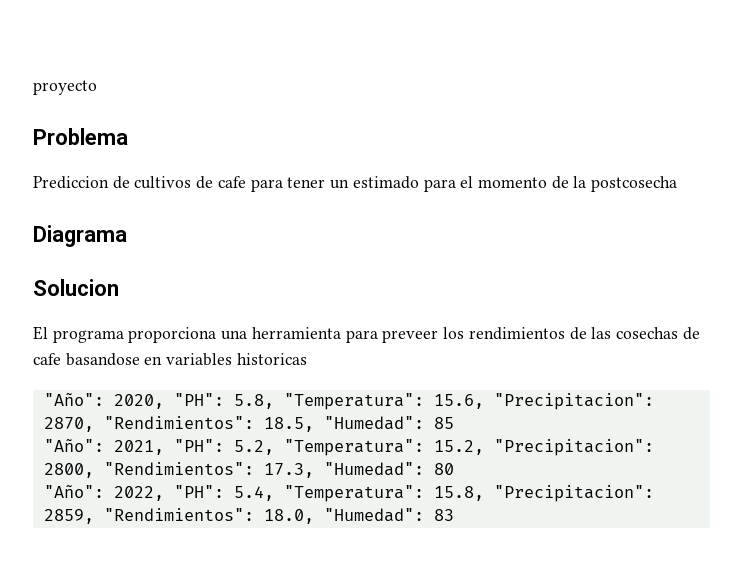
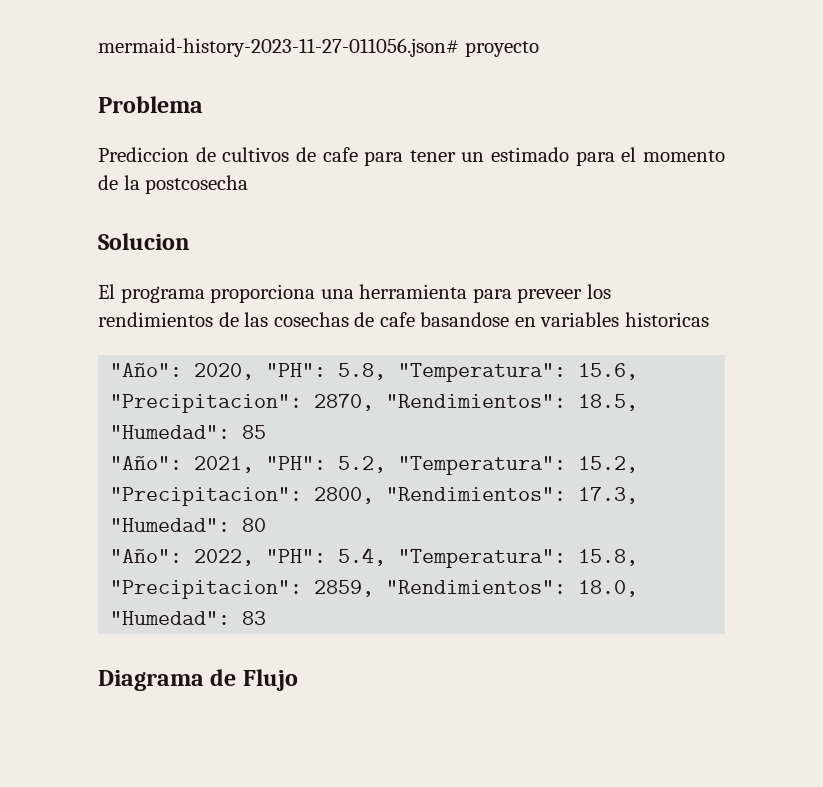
- proyecto
+ mermaid-history-2023-11-27-011056.json# proyecto
- Diagrama
+ Diagrama de Flujo

